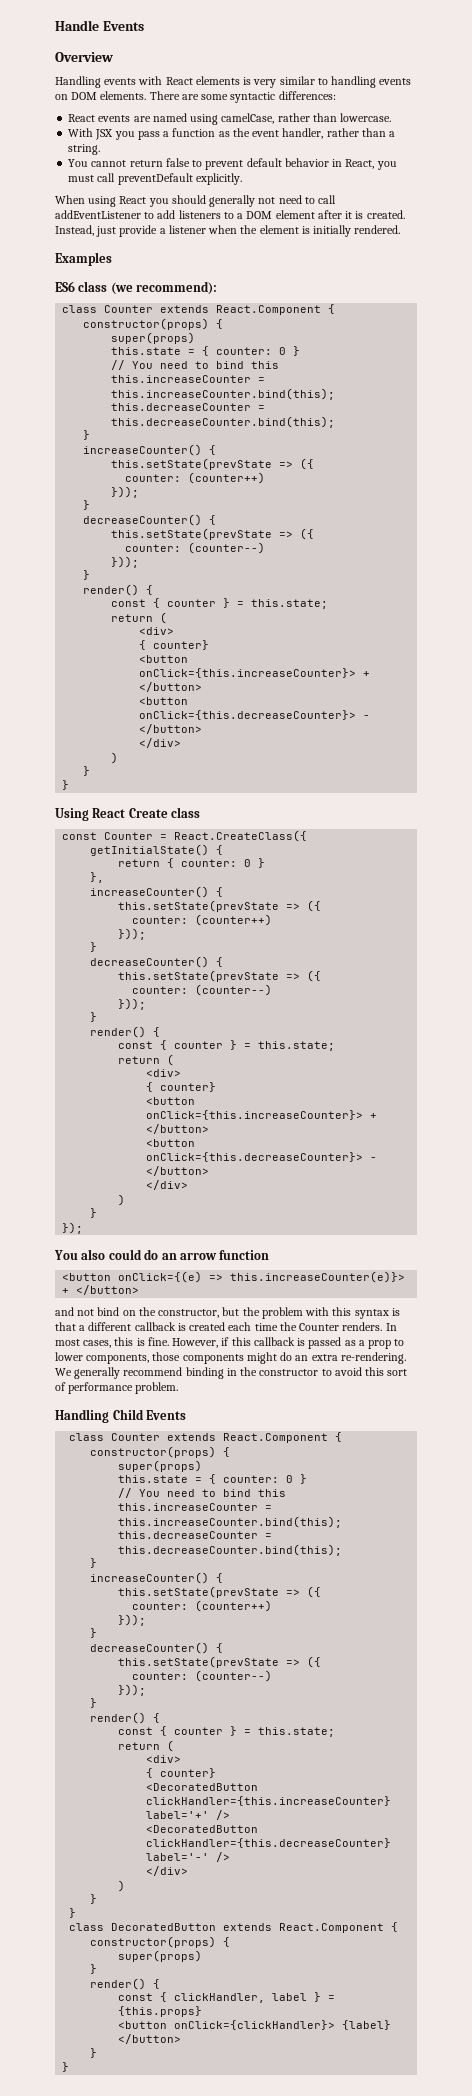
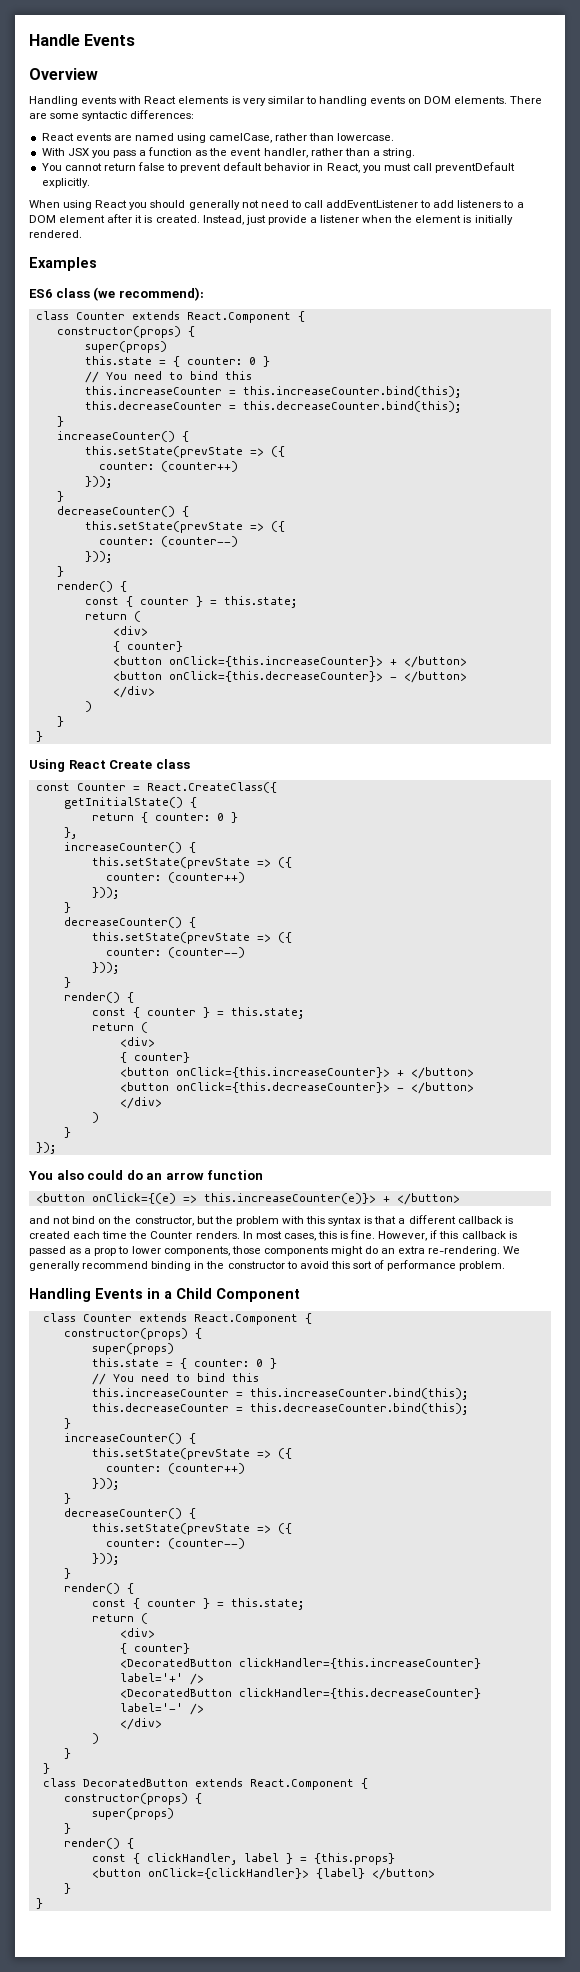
- Handling Child Events
+ Handling Events in a Child Component

